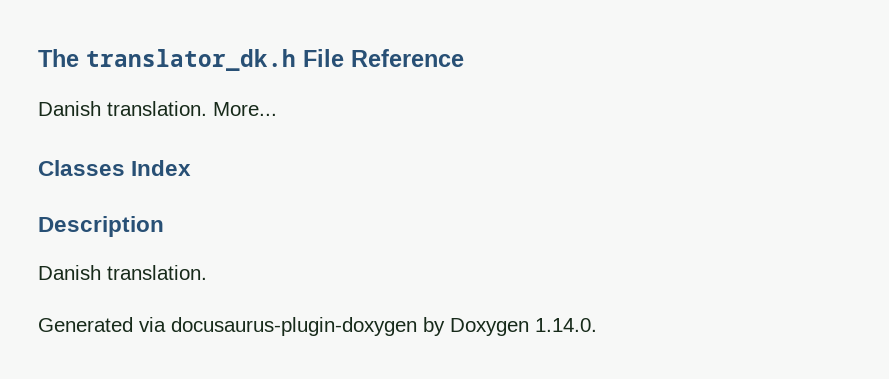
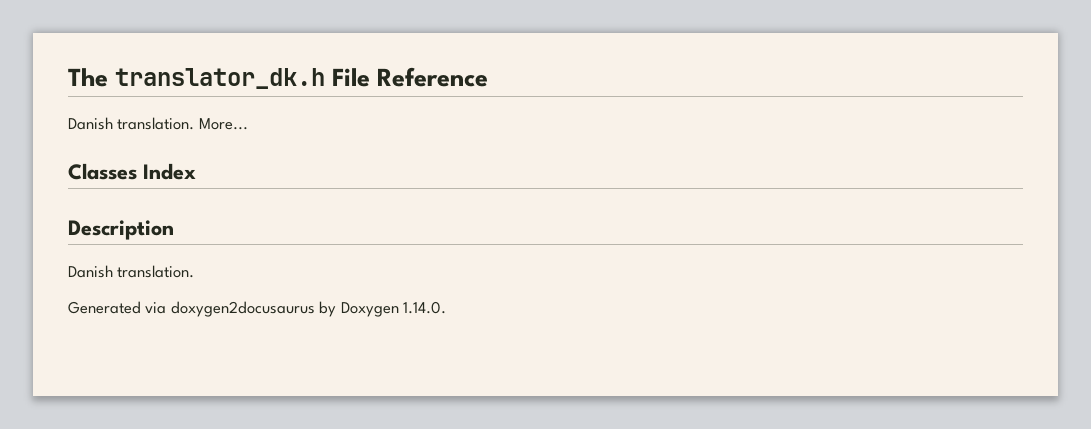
- Generated via docusaurus-plugin-doxygen by Doxygen 1.14.0.
+ Generated via doxygen2docusaurus by Doxygen 1.14.0.

